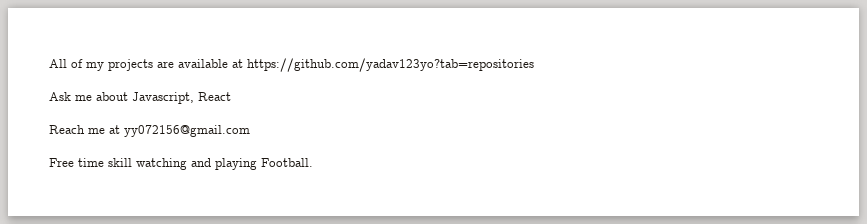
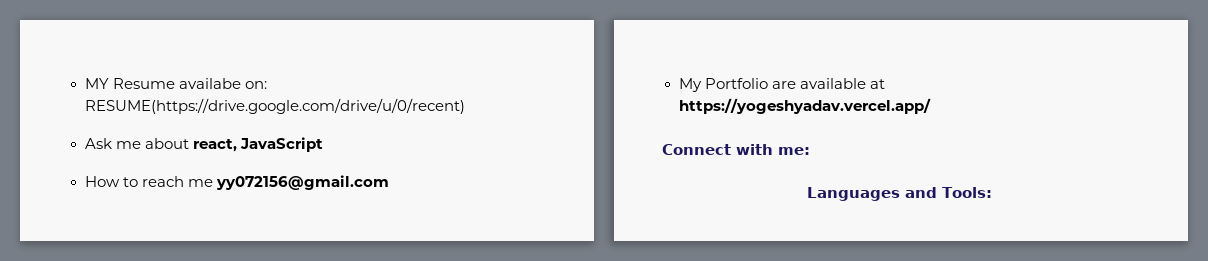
- All of my projects are available at https://github.com/yadav123yo?tab=repositories
- Ask me about Javascript, React
- Reach me at yy072156@gmail.com
- Free time skill watching and playing Football.
+ MY Resume availabe on: RESUME(https://drive.google.com/drive/u/0/recent)
+ Ask me about react, JavaScript
+ How to reach me yy072156@gmail.com
+ My Portfolio are available at https://yogeshyadav.vercel.app/
+ Connect with me:
+ Languages and Tools:

